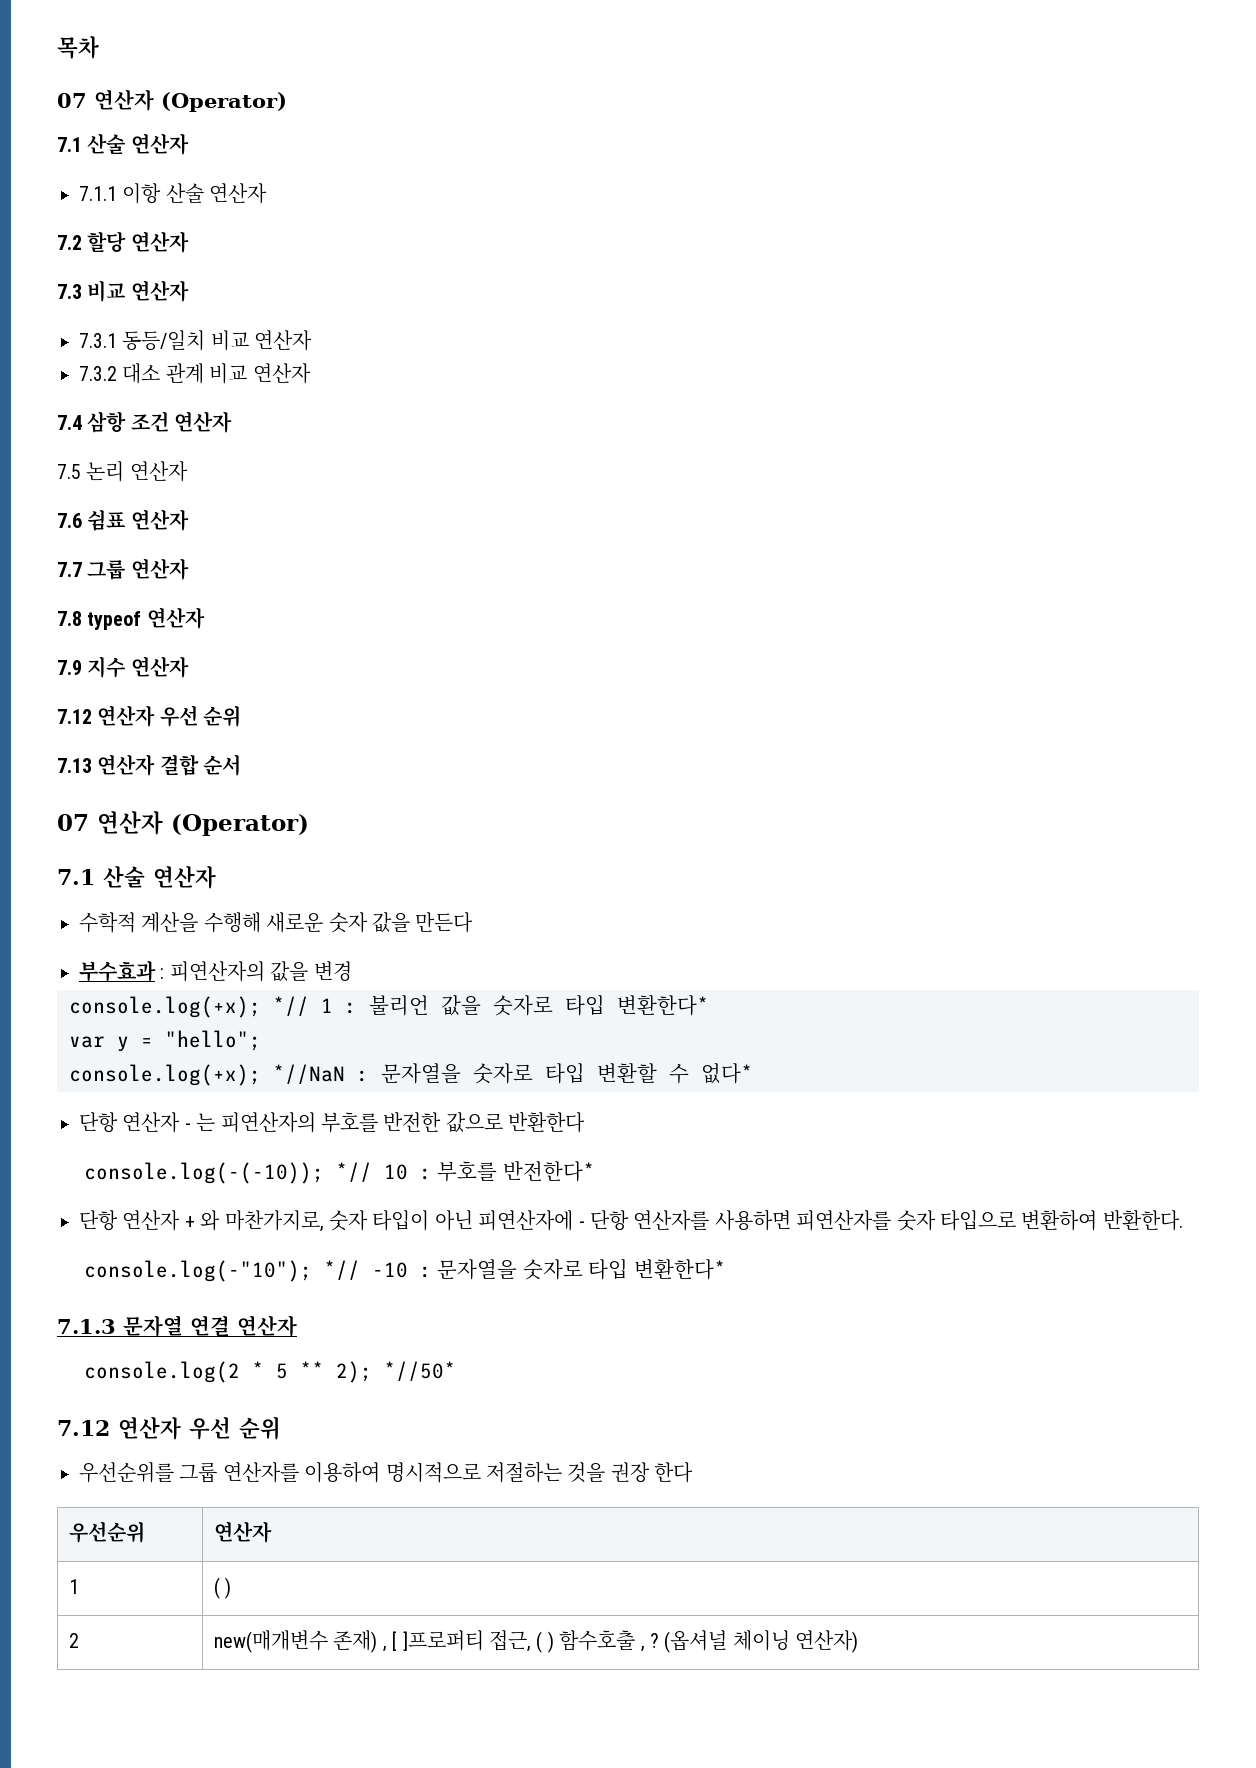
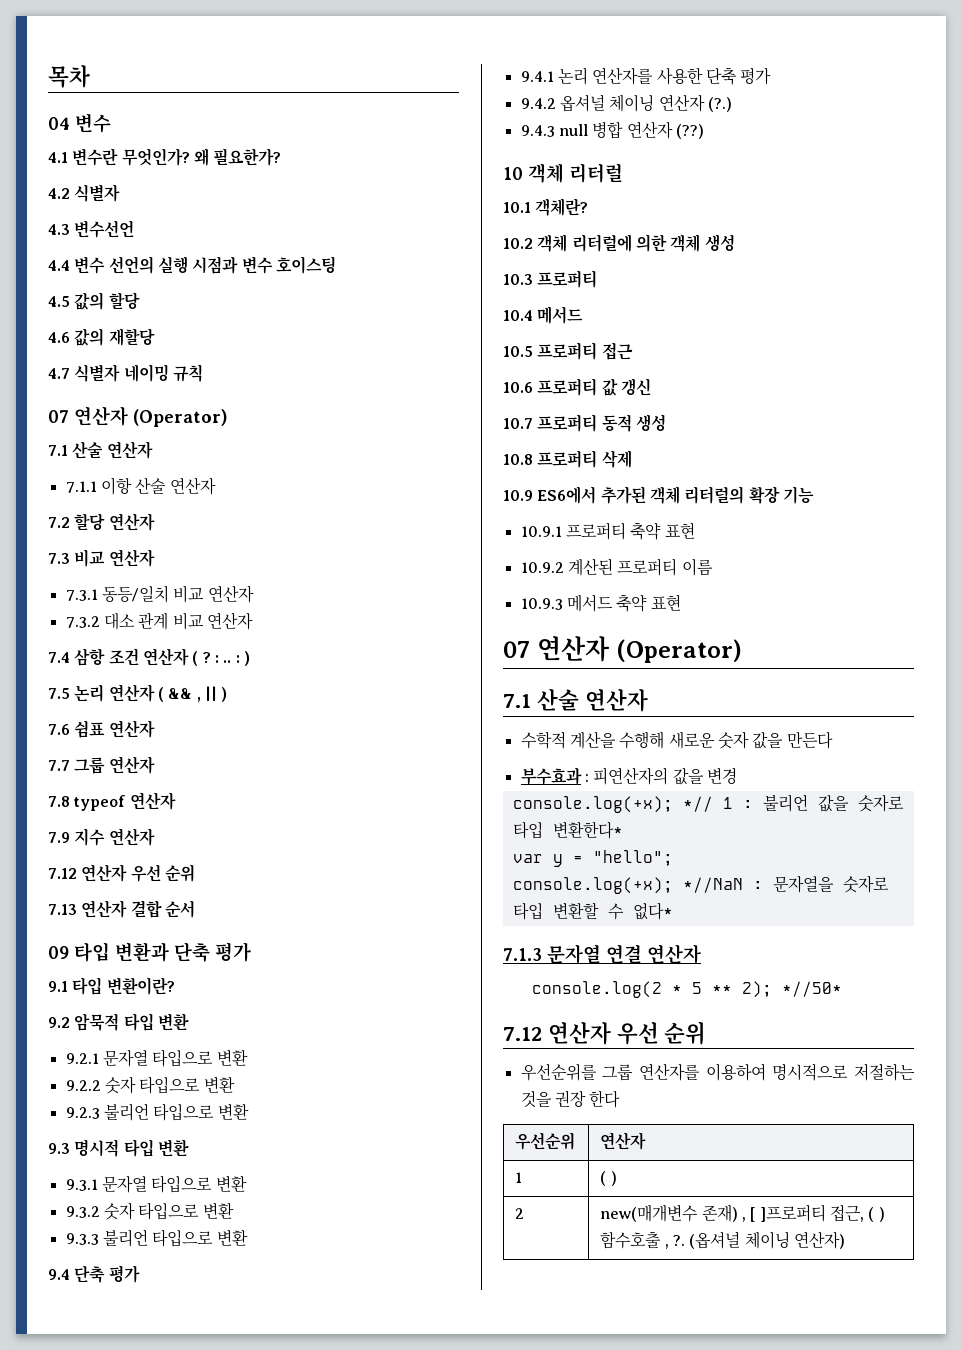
+ 04 변수
+ 4.1 변수란 무엇인가? 왜 필요한가?
+ 4.2 식별자
+ 4.3 변수선언
+ 4.4 변수 선언의 실행 시점과 변수 호이스팅
+ 4.5 값의 할당
+ 4.6 값의 재할당
+ 4.7 식별자 네이밍 규칙
- 7.4 삼항 조건 연산자
- 7.5 논리 연산자
+ 7.4 삼항 조건 연산자 ( ? : .. : )
+ 7.5 논리 연산자 ( && , || )
+ 09 타입 변환과 단축 평가
+ 9.1 타입 변환이란?
+ 9.2 암묵적 타입 변환
+ 9.2.1 문자열 타입으로 변환
+ 9.2.2 숫자 타입으로 변환
+ 9.2.3 불리언 타입으로 변환
+ 9.3 명시적 타입 변환
+ 9.3.1 문자열 타입으로 변환
+ 9.3.2 숫자 타입으로 변환
+ 9.3.3 불리언 타입으로 변환
+ 9.4 단축 평가
+ 9.4.1 논리 연산자를 사용한 단축 평가
+ 9.4.2 옵셔널 체이닝 연산자 (?.)
+ 9.4.3 null 병합 연산자 (??)
+ 10 객체 리터럴
+ 10.1 객체란?
+ 10.2 객체 리터럴에 의한 객체 생성
+ 10.3 프로퍼티
+ 10.4 메서드
+ 10.5 프로퍼티 접근
+ 10.6 프로퍼티 값 갱신
+ 10.7 프로퍼티 동적 생성
+ 10.8 프로퍼티 삭제
+ 10.9 ES6에서 추가된 객체 리터럴의 확장 기능
+ 10.9.1 프로퍼티 축약 표현
+ 10.9.2 계산된 프로퍼티 이름
+ 10.9.3 메서드 축약 표현
- 단항 연산자 - 는 피연산자의 부호를 반전한 값으로 반환한다
- console.log(-(-10)); *// 10 : 부호를 반전한다*
- 단항 연산자 + 와 마찬가지로, 숫자 타입이 아닌 피연산자에 - 단항 연산자를 사용하면 피연산자를 숫자 타입으로 변환하여 반환한다.
- console.log(-"10"); *// -10 : 문자열을 숫자로 타입 변환한다*
- 2 | new(매개변수 존재) , [ ]프로퍼티 접근, ( ) 함수호출 , ? (옵셔널 체이닝 연산자)
+ 2 | new(매개변수 존재) , [ ]프로퍼티 접근, ( ) 함수호출 , ?. (옵셔널 체이닝 연산자)

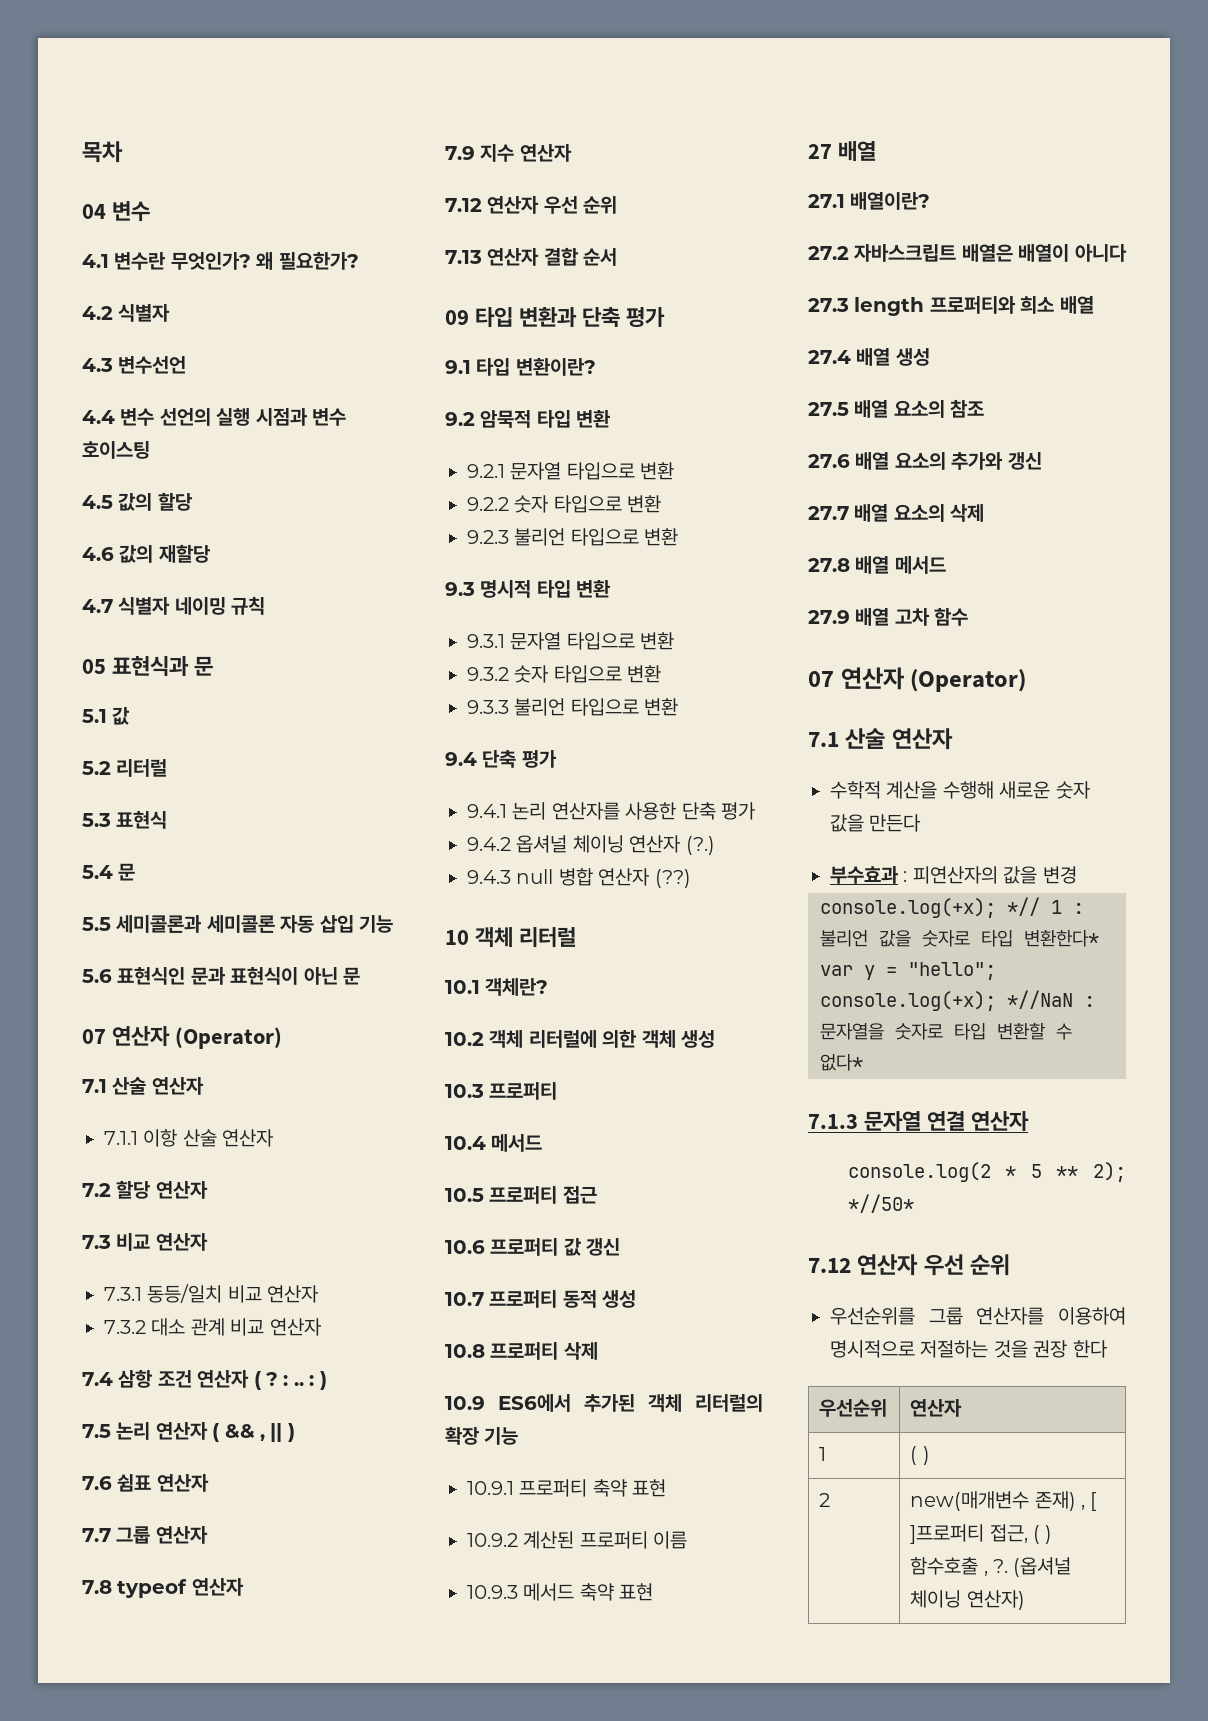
+ 05 표현식과 문
+ 5.1 값
+ 5.2 리터럴
+ 5.3 표현식
+ 5.4 문
+ 5.5 세미콜론과 세미콜론 자동 삽입 기능
+ 5.6 표현식인 문과 표현식이 아닌 문
+ 27 배열
+ 27.1 배열이란?
+ 27.2 자바스크립트 배열은 배열이 아니다
+ 27.3 length 프로퍼티와 희소 배열
+ 27.4 배열 생성
+ 27.5 배열 요소의 참조
+ 27.6 배열 요소의 추가와 갱신
+ 27.7 배열 요소의 삭제
+ 27.8 배열 메서드
+ 27.9 배열 고차 함수

